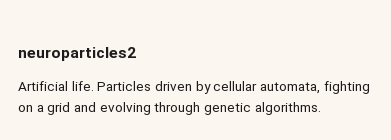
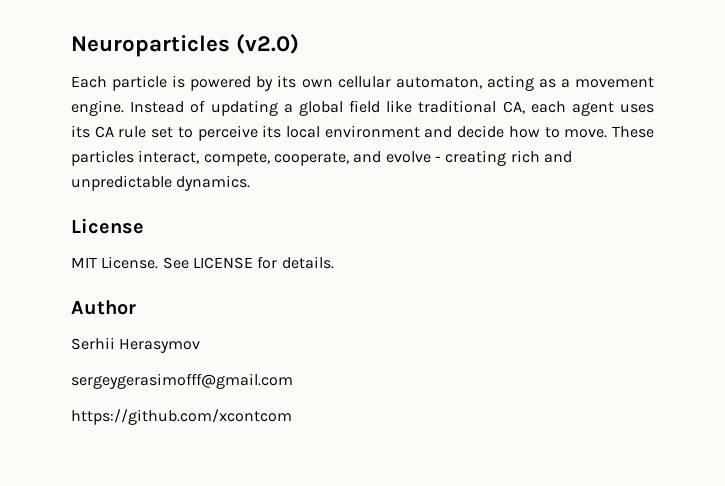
- neuroparticles2
- Artificial life. Particles driven by cellular automata, fighting on a grid and evolving through genetic algorithms.
+ Neuroparticles (v2.0)
+ Each particle is powered by its own cellular automaton, acting as a movement engine. Instead of updating a global field like traditional CA, each agent uses its CA rule set to perceive its local environment and decide how to move. These particles interact, compete, cooperate, and evolve - creating rich and unpredictable dynamics.
+ License
+ MIT License. See LICENSE for details.
+ Author
+ Serhii Herasymov
+ sergeygerasimofff@gmail.com
+ https://github.com/xcontcom

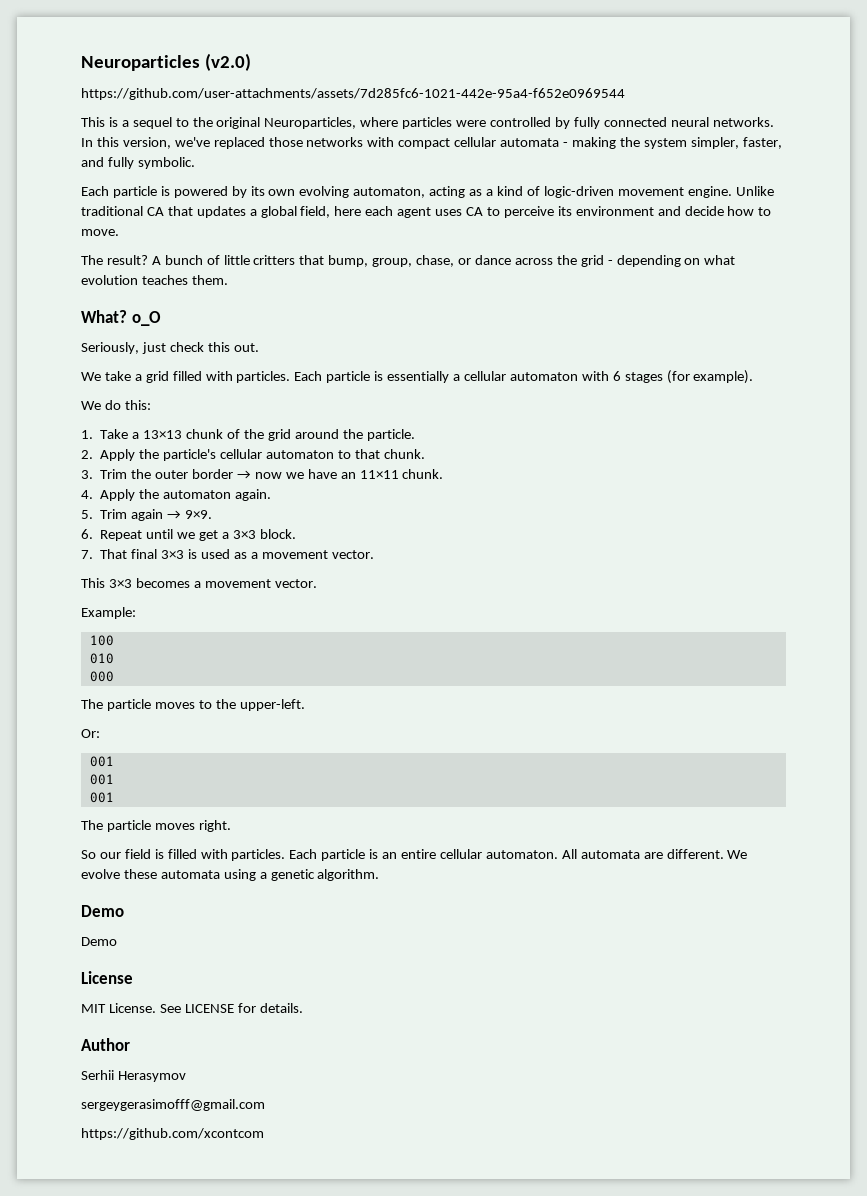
+ https://github.com/user-attachments/assets/7d285fc6-1021-442e-95a4-f652e0969544
+ This is a sequel to the original Neuroparticles, where particles were controlled by fully connected neural networks. In this version, we've replaced those networks with compact cellular automata - making the system simpler, faster, and fully symbolic.
- Each particle is powered by its own cellular automaton, acting as a movement engine. Instead of updating a global field like traditional CA, each agent uses its CA rule set to perceive its local environment and decide how to move. These particles interact, compete, cooperate, and evolve - creating rich and unpredictable dynamics.
+ Each particle is powered by its own evolving automaton, acting as a kind of logic-driven movement engine. Unlike traditional CA that updates a global field, here each agent uses CA to perceive its environment and decide how to move.
+ The result? A bunch of little critters that bump, group, chase, or dance across the grid - depending on what evolution teaches them.
+ What? o_O
+ Seriously, just check this out.
+ We take a grid filled with particles. Each particle is essentially a cellular automaton with 6 stages (for example).
+ We do this:
+ 1. Take a 13×13 chunk of the grid around the particle.
+ 2. Apply the particle's cellular automaton to that chunk.
+ 3. Trim the outer border → now we have an 11×11 chunk.
+ 4. Apply the automaton again.
+ 5. Trim again → 9×9.
+ 6. Repeat until we get a 3×3 block.
+ 7. That final 3×3 is used as a movement vector.
+ This 3×3 becomes a movement vector.
+ Example:
+ 100
+ 010
+ 000
+ The particle moves to the upper-left.
+ Or:
+ 001
+ 001
+ 001
+ The particle moves right.
+ So our field is filled with particles. Each particle is an entire cellular automaton. All automata are different. We evolve these automata using a genetic algorithm.
+ Demo
+ Demo

